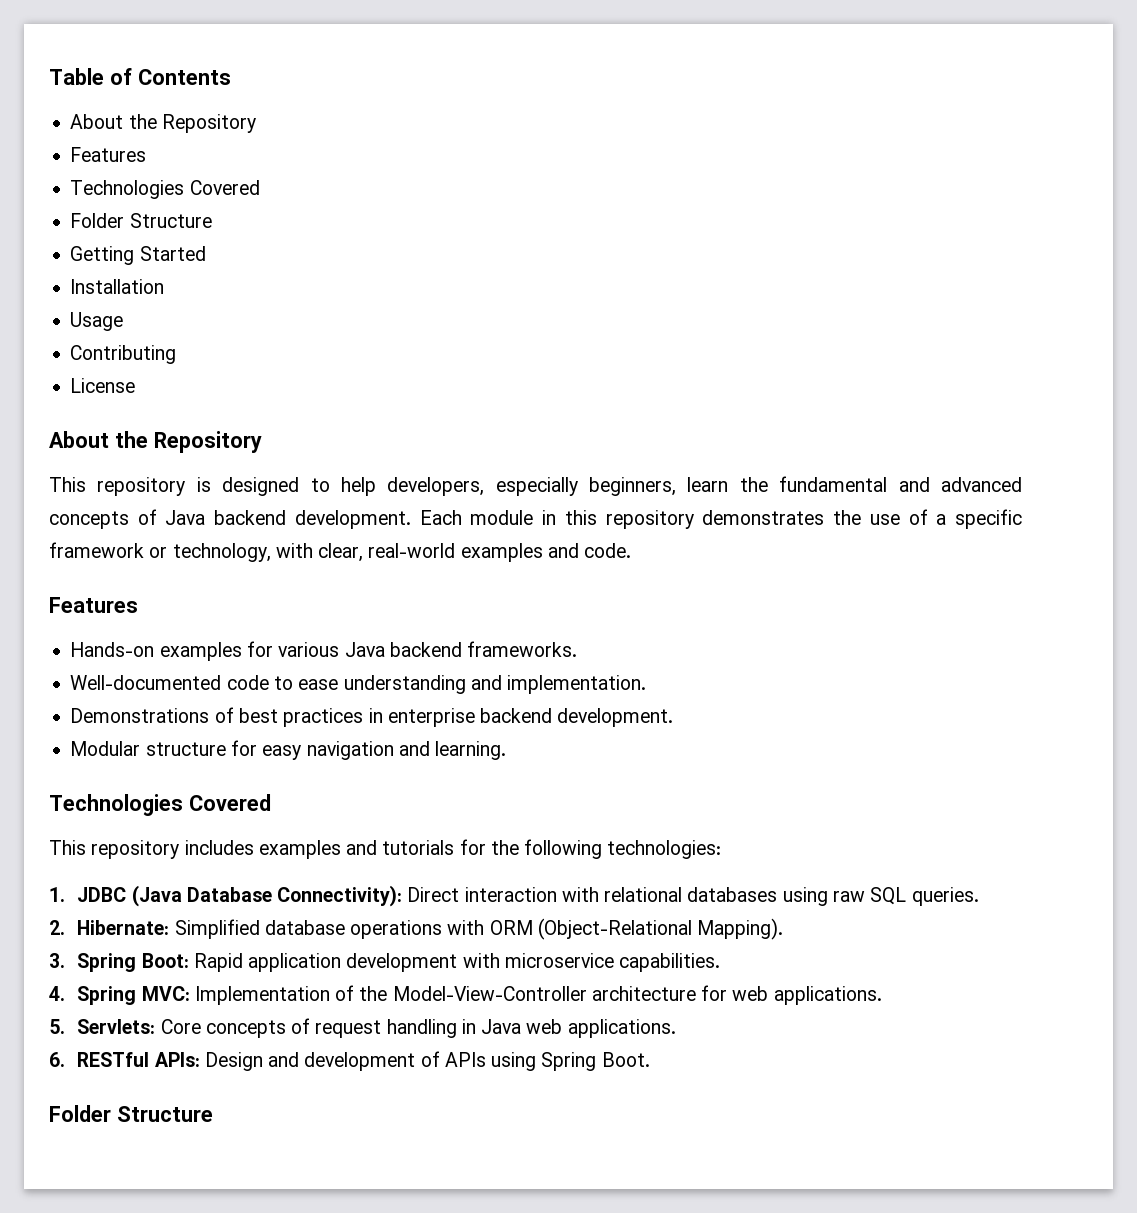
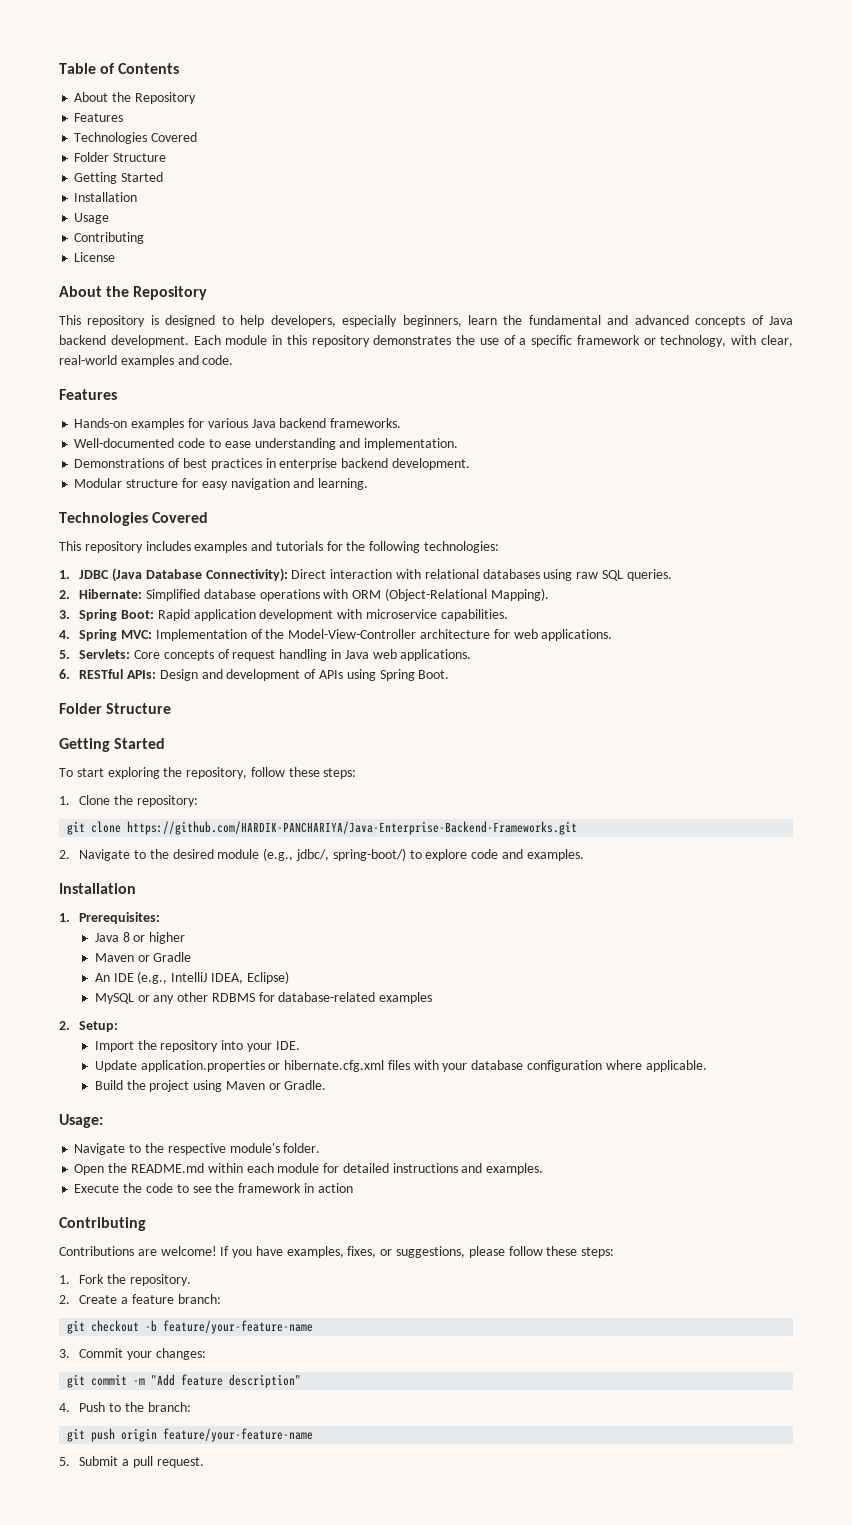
  6. RESTful APIs: Design and development of APIs using Spring Boot.
  Folder Structure
+ Getting Started
+ To start exploring the repository, follow these steps:
+ 1. Clone the repository:
+ git clone https://github.com/HARDIK-PANCHARIYA/Java-Enterprise-Backend-Frameworks.git
+ 2. Navigate to the desired module (e.g., jdbc/, spring-boot/) to explore code and examples.
+ Installation
+ 1. Prerequisites:
+ Java 8 or higher
+ Maven or Gradle
+ An IDE (e.g., IntelliJ IDEA, Eclipse)
+ MySQL or any other RDBMS for database-related examples
+ 2. Setup:
+ Import the repository into your IDE.
+ Update application.properties or hibernate.cfg.xml files with your database configuration where applicable.
+ Build the project using Maven or Gradle.
+ Usage:
+ Navigate to the respective module's folder.
+ Open the README.md within each module for detailed instructions and examples.
+ Execute the code to see the framework in action
+ Contributing
+ Contributions are welcome! If you have examples, fixes, or suggestions, please follow these steps:
+ 1. Fork the repository.
+ 2. Create a feature branch:
+ git checkout -b feature/your-feature-name
+ 3. Commit your changes:
+ git commit -m "Add feature description"
+ 4. Push to the branch:
+ git push origin feature/your-feature-name
+ 5. Submit a pull request.

